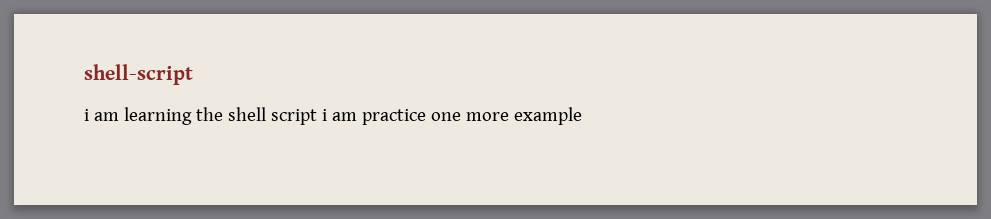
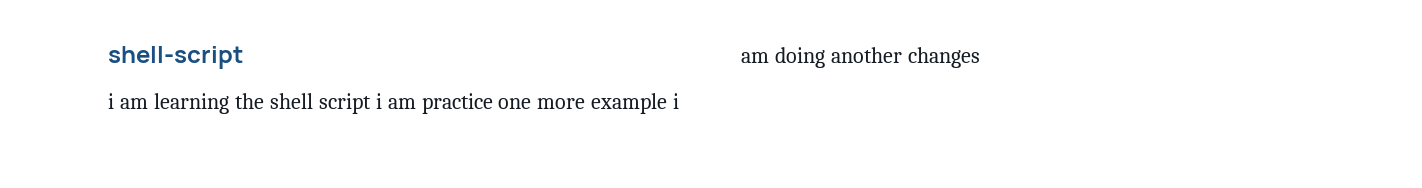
- i am learning the shell script i am practice one more example
+ i am learning the shell script i am practice one more example i am doing another changes

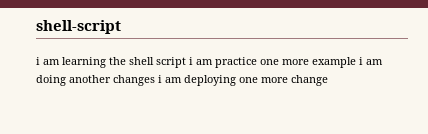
- i am learning the shell script i am practice one more example i am doing another changes
+ i am learning the shell script i am practice one more example i am doing another changes i am deploying one more change

